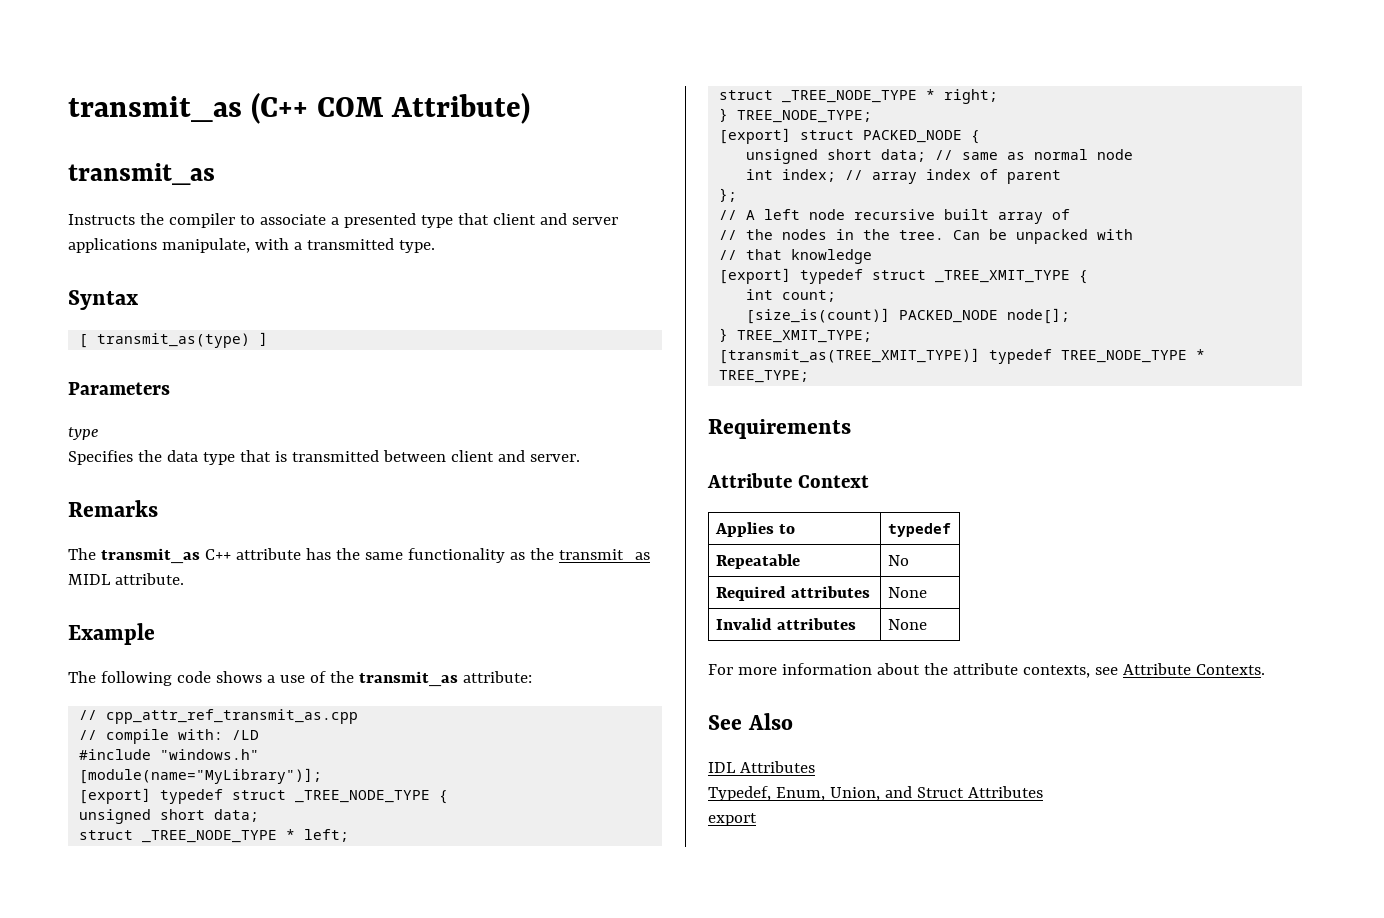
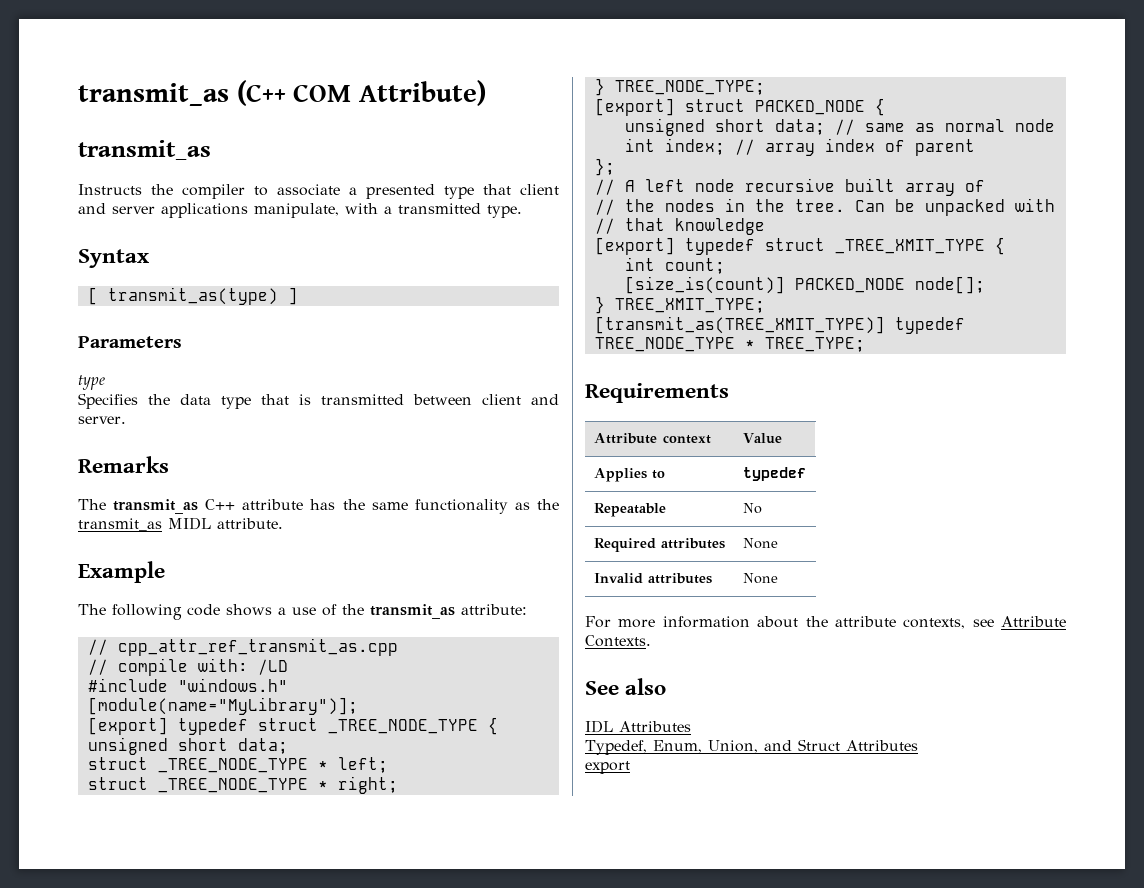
- Attribute Context
+ Attribute context | Value
- See Also
+ See also

